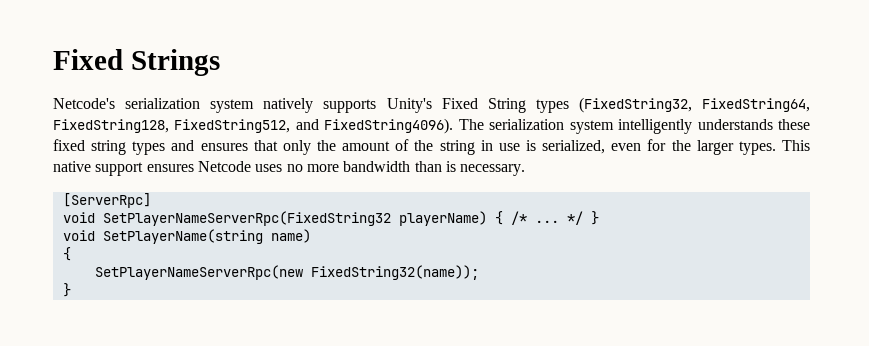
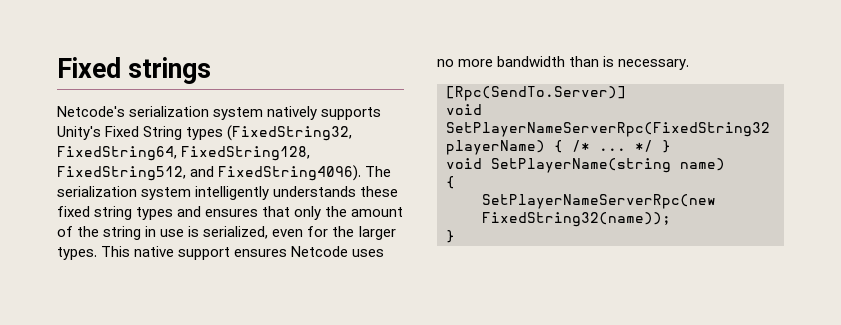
- Fixed Strings
+ Fixed strings
- [ServerRpc]
+ [Rpc(SendTo.Server)]

